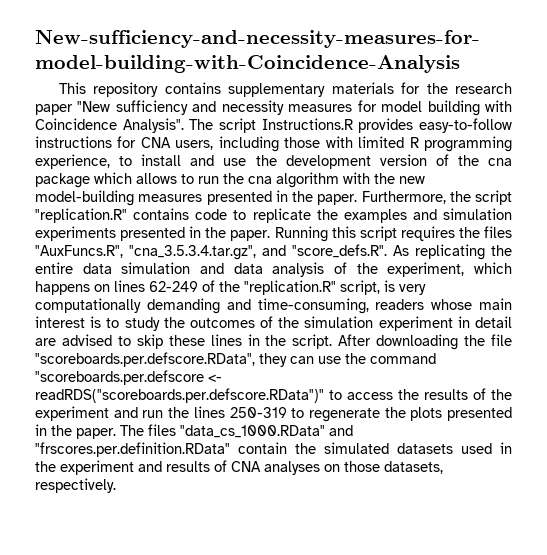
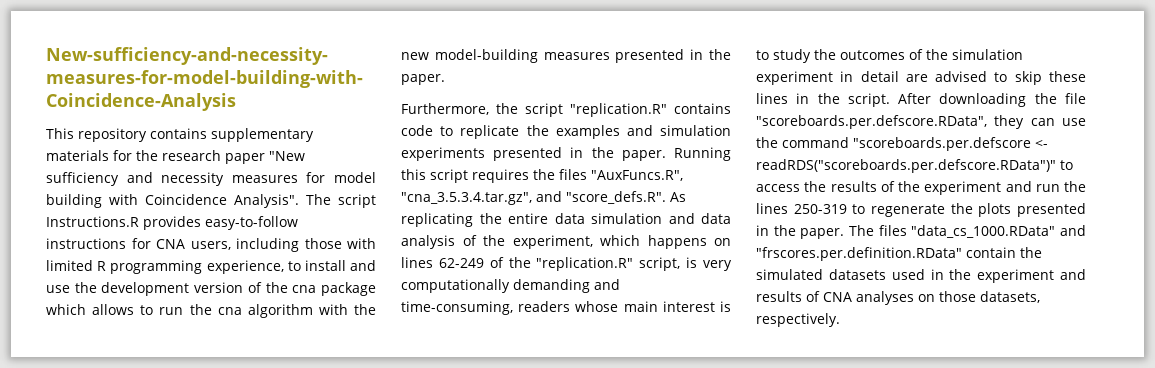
- The script Instructions.R provides easy-to-follow instructions for CNA users, including those with limited R programming experience, to install and use the development version of the cna package which allows to run the cna algorithm with the new model-building measures presented in the paper. Furthermore, the script "replication.R" contains code to replicate the examples and simulation experiments presented in the paper.
+ The script Instructions.R provides easy-to-follow instructions for CNA users, including those with limited R programming experience, to install and use the development version of the cna package which allows to run the cna algorithm with the new model-building measures presented in the paper.
+ Furthermore, the script "replication.R" contains code to replicate the examples and simulation experiments presented in the paper.

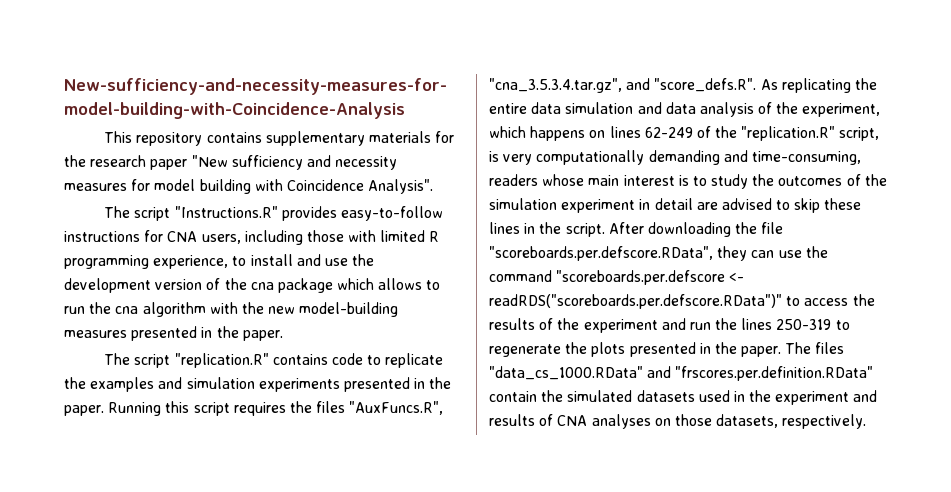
- This repository contains supplementary materials for the research paper "New sufficiency and necessity measures for model building with Coincidence Analysis". The script Instructions.R provides easy-to-follow instructions for CNA users, including those with limited R programming experience, to install and use the development version of the cna package which allows to run the cna algorithm with the new model-building measures presented in the paper.
+ This repository contains supplementary materials for the research paper "New sufficiency and necessity measures for model building with Coincidence Analysis".
+ The script "Instructions.R" provides easy-to-follow instructions for CNA users, including those with limited R programming experience, to install and use the development version of the cna package which allows to run the cna algorithm with the new model-building measures presented in the paper.
- Furthermore, the script "replication.R" contains code to replicate the examples and simulation experiments presented in the paper.
+ The script "replication.R" contains code to replicate the examples and simulation experiments presented in the paper.

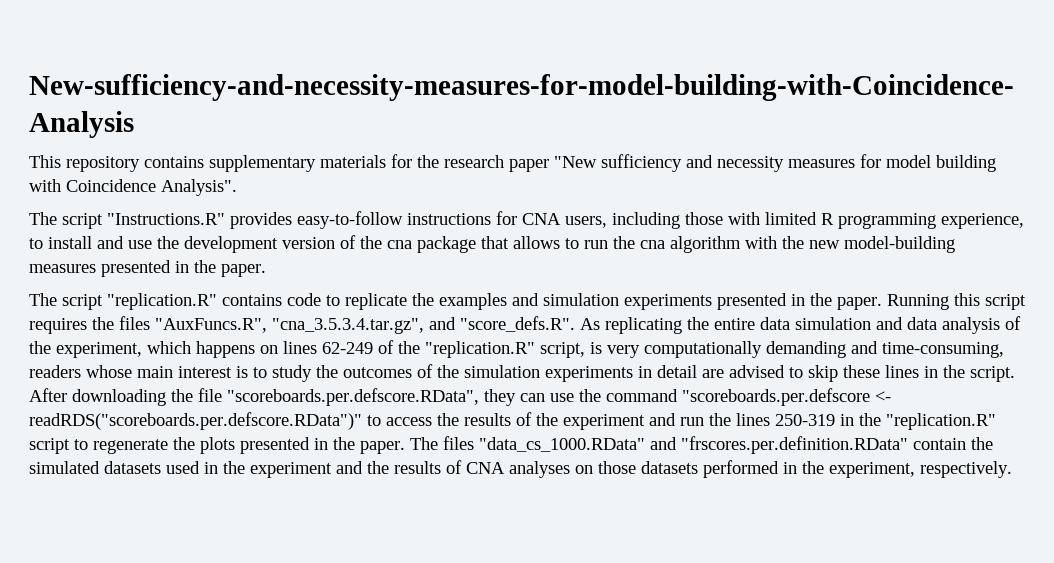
- The script "Instructions.R" provides easy-to-follow instructions for CNA users, including those with limited R programming experience, to install and use the development version of the cna package which allows to run the cna algorithm with the new model-building measures presented in the paper.
+ The script "Instructions.R" provides easy-to-follow instructions for CNA users, including those with limited R programming experience, to install and use the development version of the cna package that allows to run the cna algorithm with the new model-building measures presented in the paper.
- Running this script requires the files "AuxFuncs.R", "cna_3.5.3.4.tar.gz", and "score_defs.R". As replicating the entire data simulation and data analysis of the experiment, which happens on lines 62-249 of the "replication.R" script, is very computationally demanding and time-consuming, readers whose main interest is to study the outcomes of the simulation experiment in detail are advised to skip these lines in the script.
+ Running this script requires the files "AuxFuncs.R", "cna_3.5.3.4.tar.gz", and "score_defs.R". As replicating the entire data simulation and data analysis of the experiment, which happens on lines 62-249 of the "replication.R" script, is very computationally demanding and time-consuming, readers whose main interest is to study the outcomes of the simulation experiments in detail are advised to skip these lines in the script.
- After downloading the file "scoreboards.per.defscore.RData", they can use the command "scoreboards.per.defscore <- readRDS("scoreboards.per.defscore.RData")" to access the results of the experiment and run the lines 250-319 to regenerate the plots presented in the paper.
+ After downloading the file "scoreboards.per.defscore.RData", they can use the command "scoreboards.per.defscore <- readRDS("scoreboards.per.defscore.RData")" to access the results of the experiment and run the lines 250-319 in the "replication.R" script to regenerate the plots presented in the paper.
- The files "data_cs_1000.RData" and "frscores.per.definition.RData" contain the simulated datasets used in the experiment and results of CNA analyses on those datasets, respectively.
+ The files "data_cs_1000.RData" and "frscores.per.definition.RData" contain the simulated datasets used in the experiment and the results of CNA analyses on those datasets performed in the experiment, respectively.

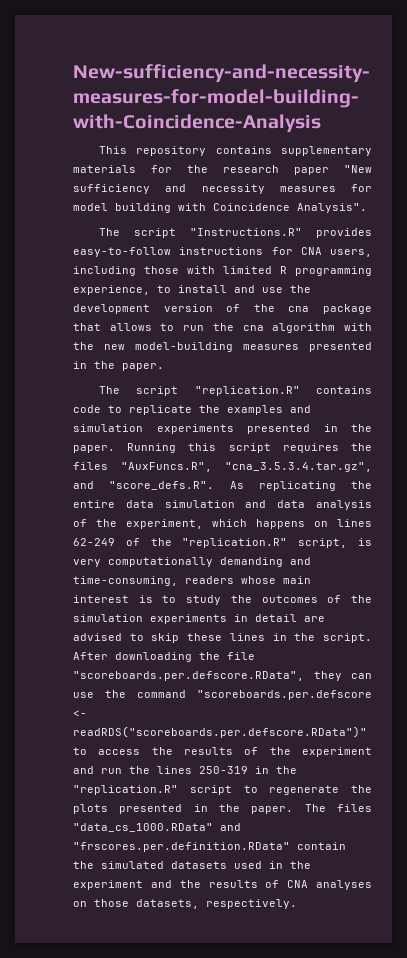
- The files "data_cs_1000.RData" and "frscores.per.definition.RData" contain the simulated datasets used in the experiment and the results of CNA analyses on those datasets performed in the experiment, respectively.
+ The files "data_cs_1000.RData" and "frscores.per.definition.RData" contain the simulated datasets used in the experiment and the results of CNA analyses on those datasets, respectively.

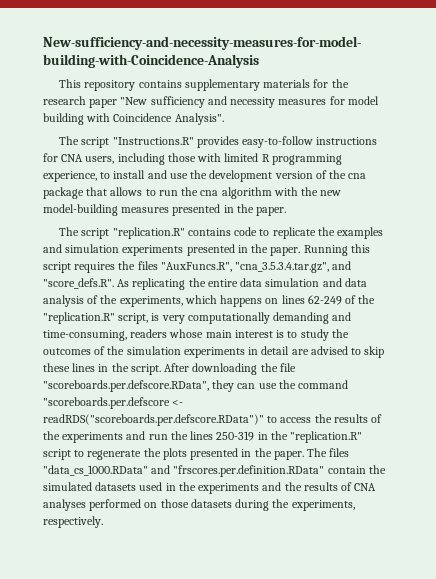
- Running this script requires the files "AuxFuncs.R", "cna_3.5.3.4.tar.gz", and "score_defs.R". As replicating the entire data simulation and data analysis of the experiment, which happens on lines 62-249 of the "replication.R" script, is very computationally demanding and time-consuming, readers whose main interest is to study the outcomes of the simulation experiments in detail are advised to skip these lines in the script.
+ Running this script requires the files "AuxFuncs.R", "cna_3.5.3.4.tar.gz", and "score_defs.R". As replicating the entire data simulation and data analysis of the experiments, which happens on lines 62-249 of the "replication.R" script, is very computationally demanding and time-consuming, readers whose main interest is to study the outcomes of the simulation experiments in detail are advised to skip these lines in the script.
- After downloading the file "scoreboards.per.defscore.RData", they can use the command "scoreboards.per.defscore <- readRDS("scoreboards.per.defscore.RData")" to access the results of the experiment and run the lines 250-319 in the "replication.R" script to regenerate the plots presented in the paper.
+ After downloading the file "scoreboards.per.defscore.RData", they can use the command "scoreboards.per.defscore <- readRDS("scoreboards.per.defscore.RData")" to access the results of the experiments and run the lines 250-319 in the "replication.R" script to regenerate the plots presented in the paper.
- The files "data_cs_1000.RData" and "frscores.per.definition.RData" contain the simulated datasets used in the experiment and the results of CNA analyses on those datasets, respectively.
+ The files "data_cs_1000.RData" and "frscores.per.definition.RData" contain the simulated datasets used in the experiments and the results of CNA analyses performed on those datasets during the experiments, respectively.

